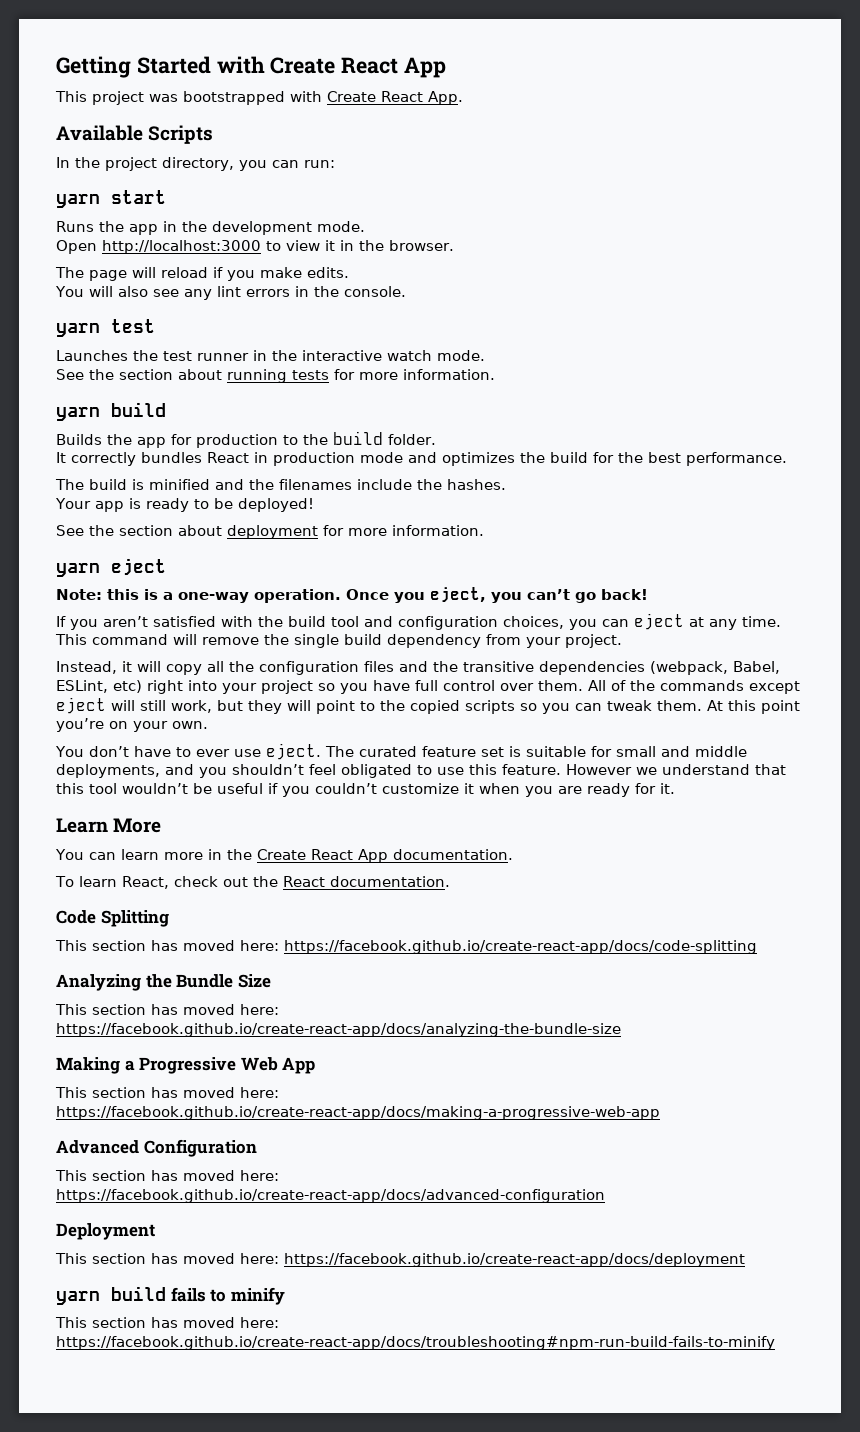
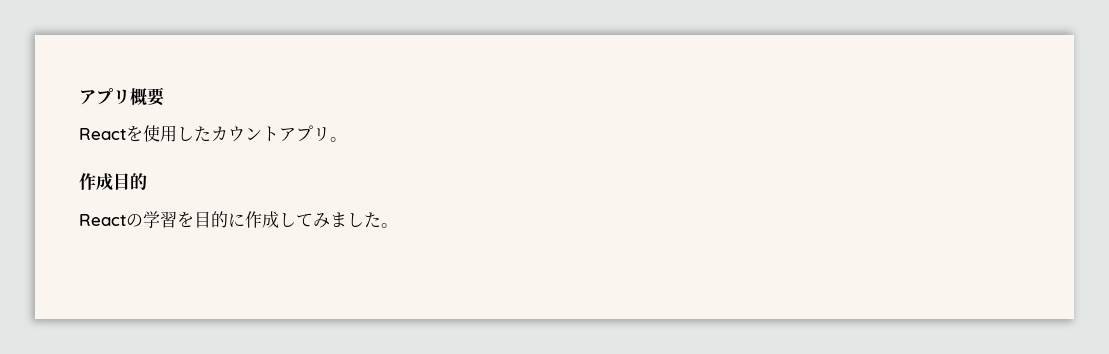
- Getting Started with Create React App
- This project was bootstrapped with Create React App.
- Available Scripts
- In the project directory, you can run:
- yarn start
- Runs the app in the development mode.
- Open http://localhost:3000 to view it in the browser.
- The page will reload if you make edits.
- You will also see any lint errors in the console.
- yarn test
- Launches the test runner in the interactive watch mode.
- See the section about running tests for more information.
- yarn build
- Builds the app for production to the build folder.
- It correctly bundles React in production mode and optimizes the build for the best performance.
- The build is minified and the filenames include the hashes.
- Your app is ready to be deployed!
- See the section about deployment for more information.
- yarn eject
- Note: this is a one-way operation. Once you eject, you can’t go back!
- If you aren’t satisfied with the build tool and configuration choices, you can eject at any time. This command will remove the single build dependency from your project.
- Instead, it will copy all the configuration files and the transitive dependencies (webpack, Babel, ESLint, etc) right into your project so you have full control over them. All of the commands except eject will still work, but they will point to the copied scripts so you can tweak them. At this point you’re on your own.
- You don’t have to ever use eject. The curated feature set is suitable for small and middle deployments, and you shouldn’t feel obligated to use this feature. However we understand that this tool wouldn’t be useful if you couldn’t customize it when you are ready for it.
- Learn More
- You can learn more in the Create React App documentation.
- To learn React, check out the React documentation.
- Code Splitting
- This section has moved here: https://facebook.github.io/create-react-app/docs/code-splitting
- Analyzing the Bundle Size
- This section has moved here: https://facebook.github.io/create-react-app/docs/analyzing-the-bundle-size
- Making a Progressive Web App
- This section has moved here: https://facebook.github.io/create-react-app/docs/making-a-progressive-web-app
- Advanced Configuration
- This section has moved here: https://facebook.github.io/create-react-app/docs/advanced-configuration
- Deployment
- This section has moved here: https://facebook.github.io/create-react-app/docs/deployment
- yarn build fails to minify
- This section has moved here: https://facebook.github.io/create-react-app/docs/troubleshooting#npm-run-build-fails-to-minify
+ アプリ概要
+ Reactを使用したカウントアプリ。
+ 作成目的
+ Reactの学習を目的に作成してみました。

